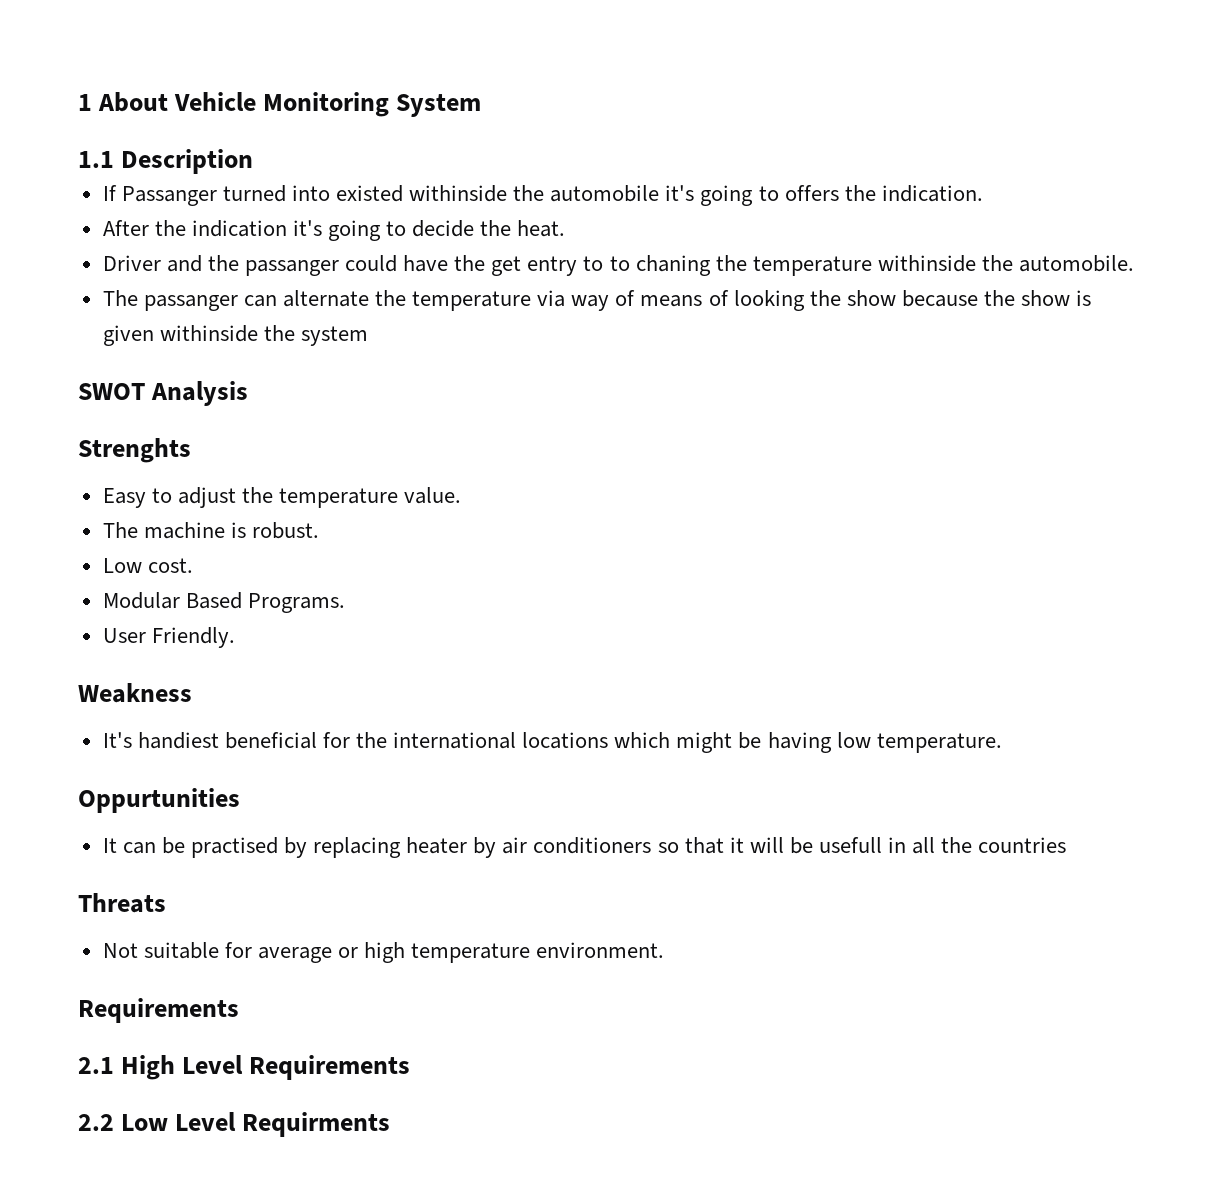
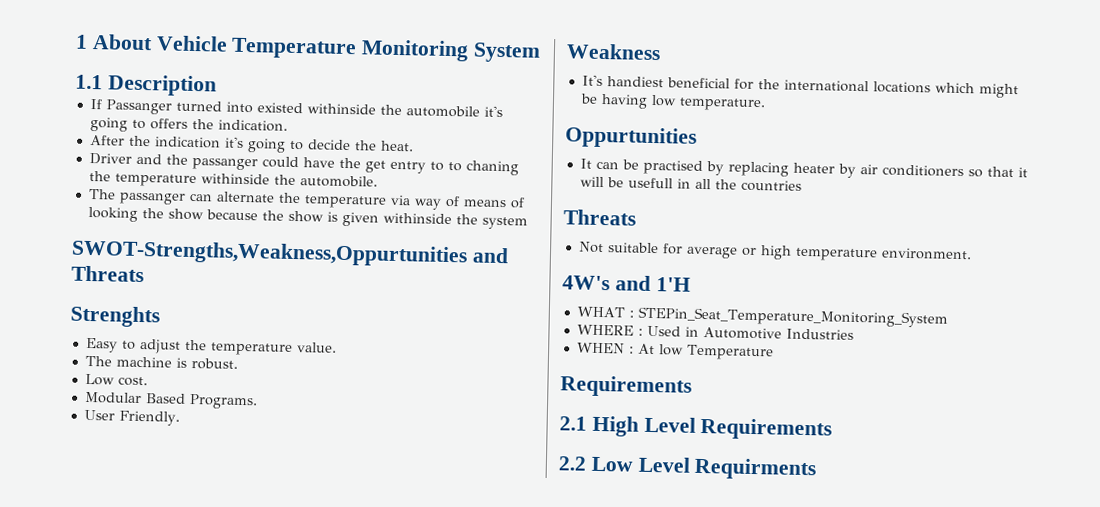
- 1 About Vehicle Monitoring System
+ 1 About Vehicle Temperature Monitoring System
- SWOT Analysis
+ SWOT-Strengths,Weakness,Oppurtunities and Threats
+ 4W's and 1'H
+ WHAT : STEPin_Seat_Temperature_Monitoring_System
+ WHERE : Used in Automotive Industries
+ WHEN : At low Temperature

